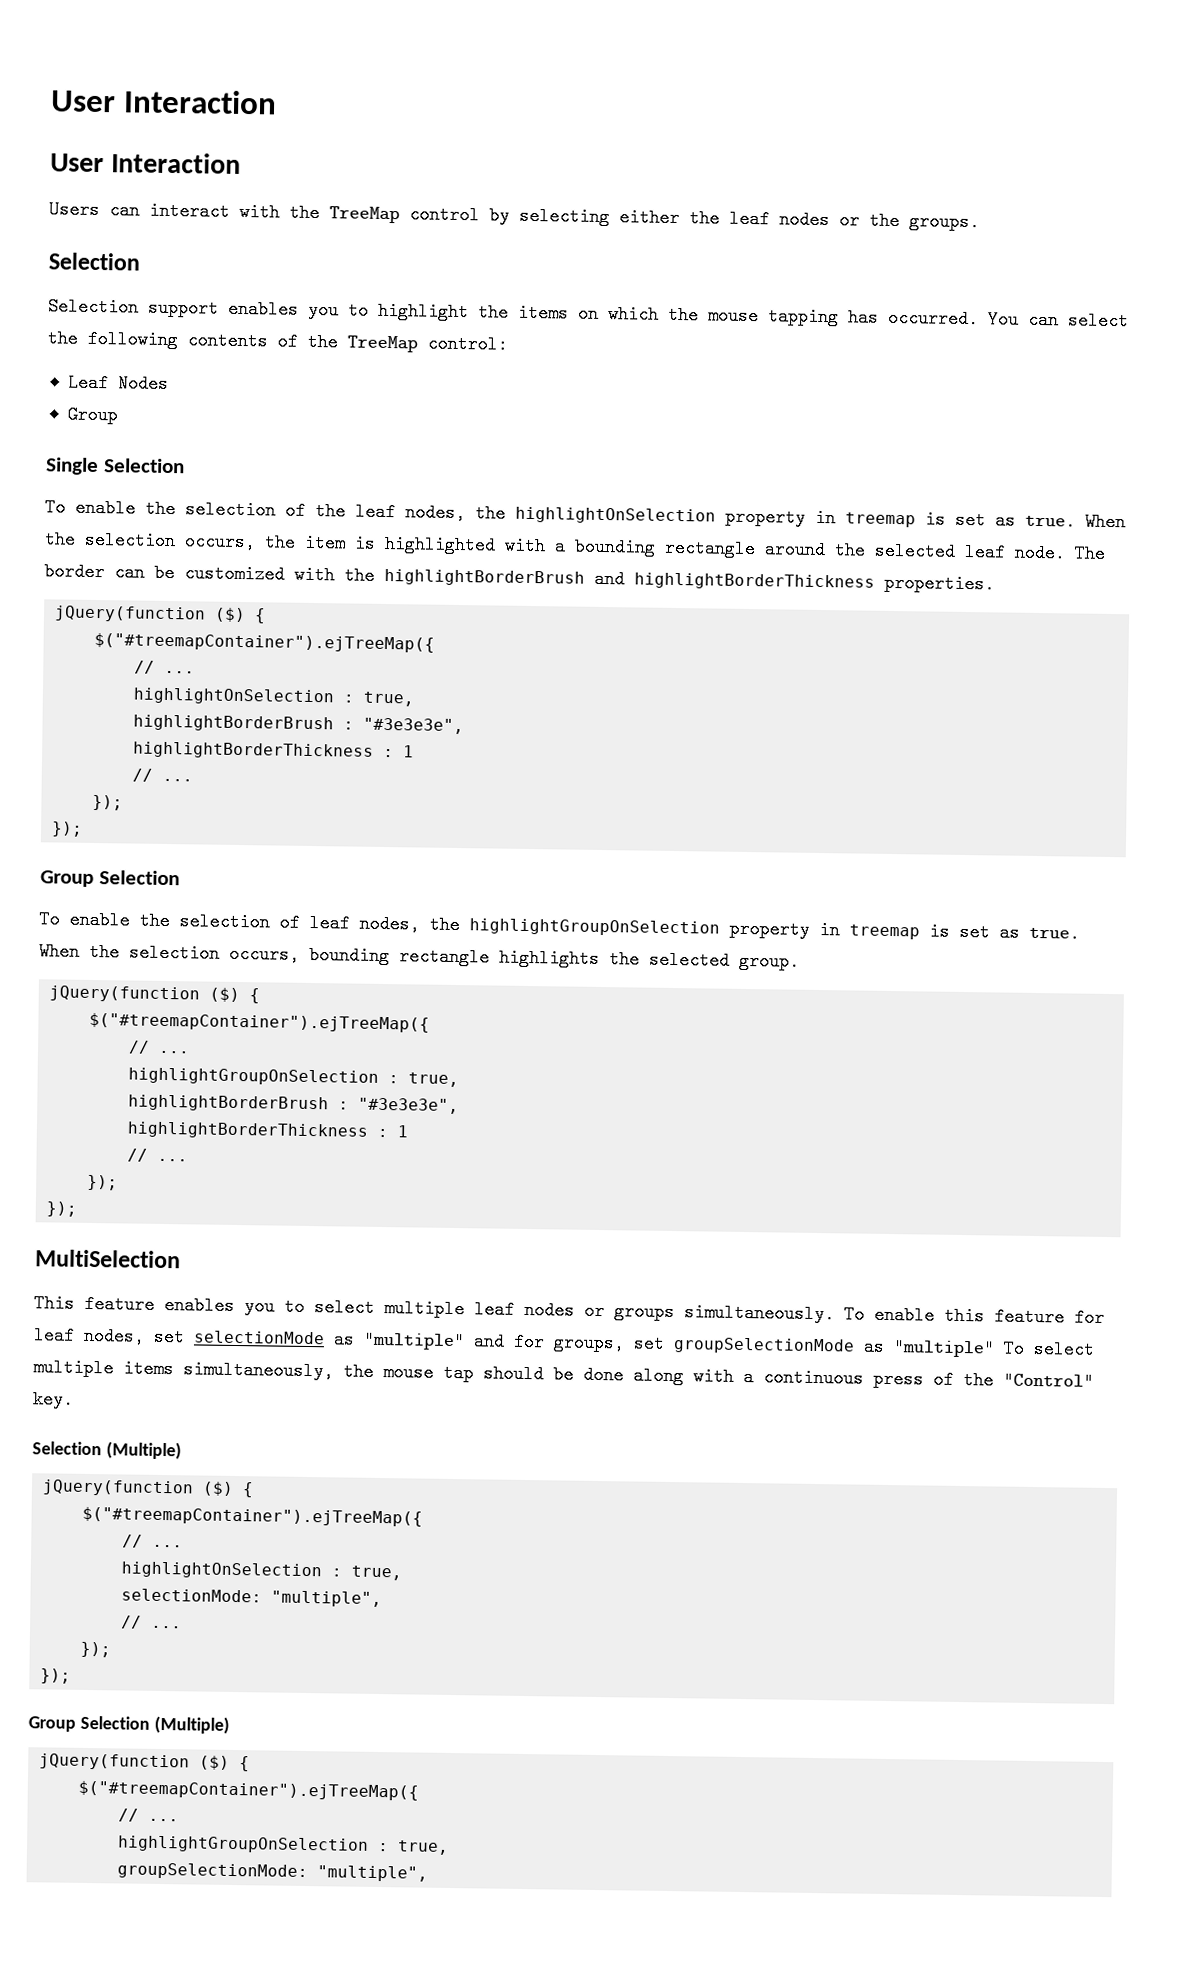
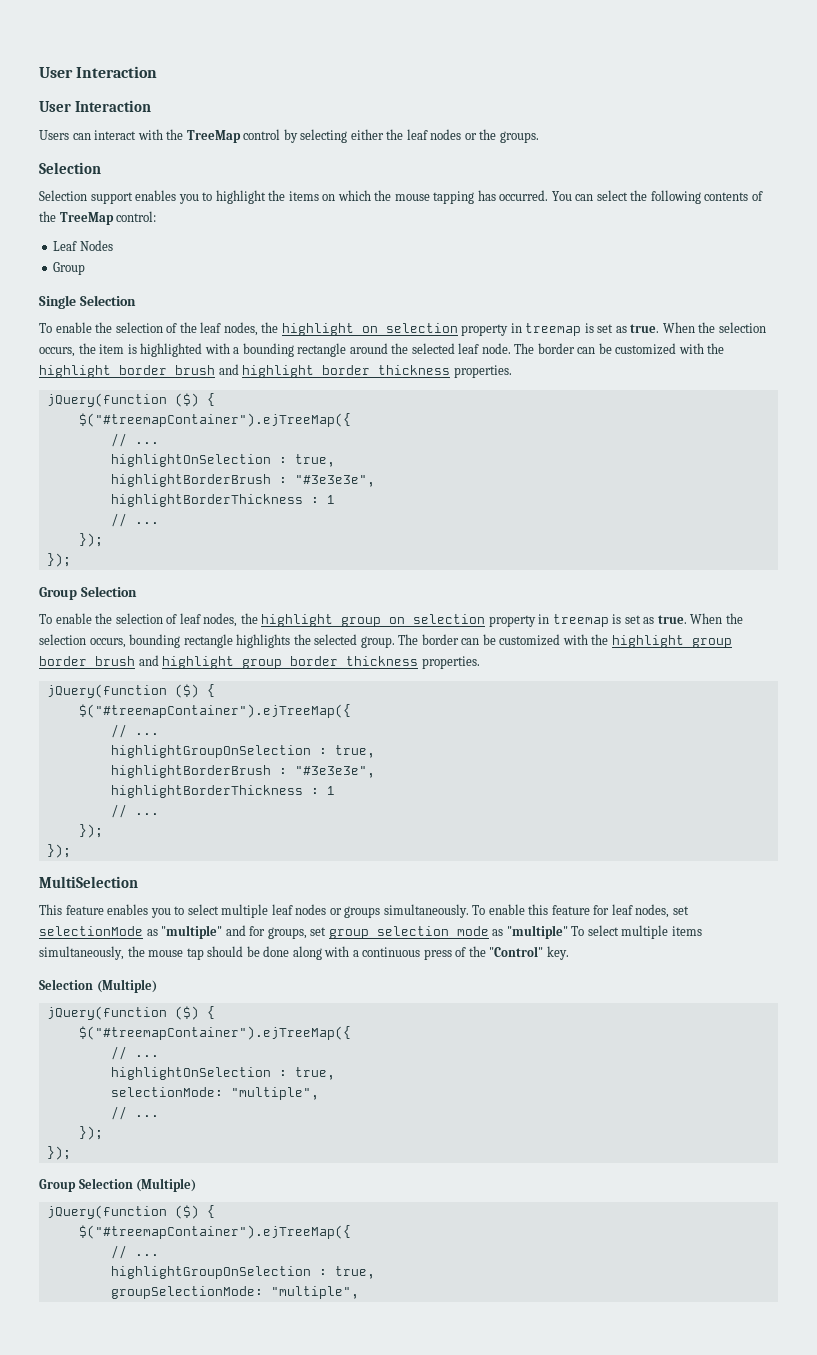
- To enable the selection of the leaf nodes, the highlightOnSelection property in treemap is set as true.
+ To enable the selection of the leaf nodes, the highlight on selection property in treemap is set as true.
- The border can be customized with the highlightBorderBrush and highlightBorderThickness properties.
+ The border can be customized with the highlight border brush and highlight border thickness properties.
- To enable the selection of leaf nodes, the highlightGroupOnSelection property in treemap is set as true.
+ To enable the selection of leaf nodes, the highlight group on selection property in treemap is set as true.
+ The border can be customized with the highlight group border brush and highlight group border thickness properties.
- To enable this feature for leaf nodes, set selectionMode as "multiple" and for groups, set groupSelectionMode as "multiple" To select multiple items simultaneously, the mouse tap should be done along with a continuous press of the "Control" key.
+ To enable this feature for leaf nodes, set selectionMode as "multiple" and for groups, set group selection mode as "multiple" To select multiple items simultaneously, the mouse tap should be done along with a continuous press of the "Control" key.

